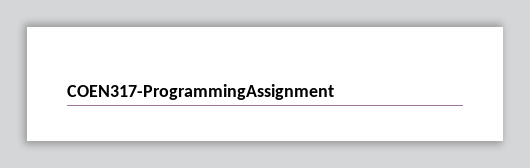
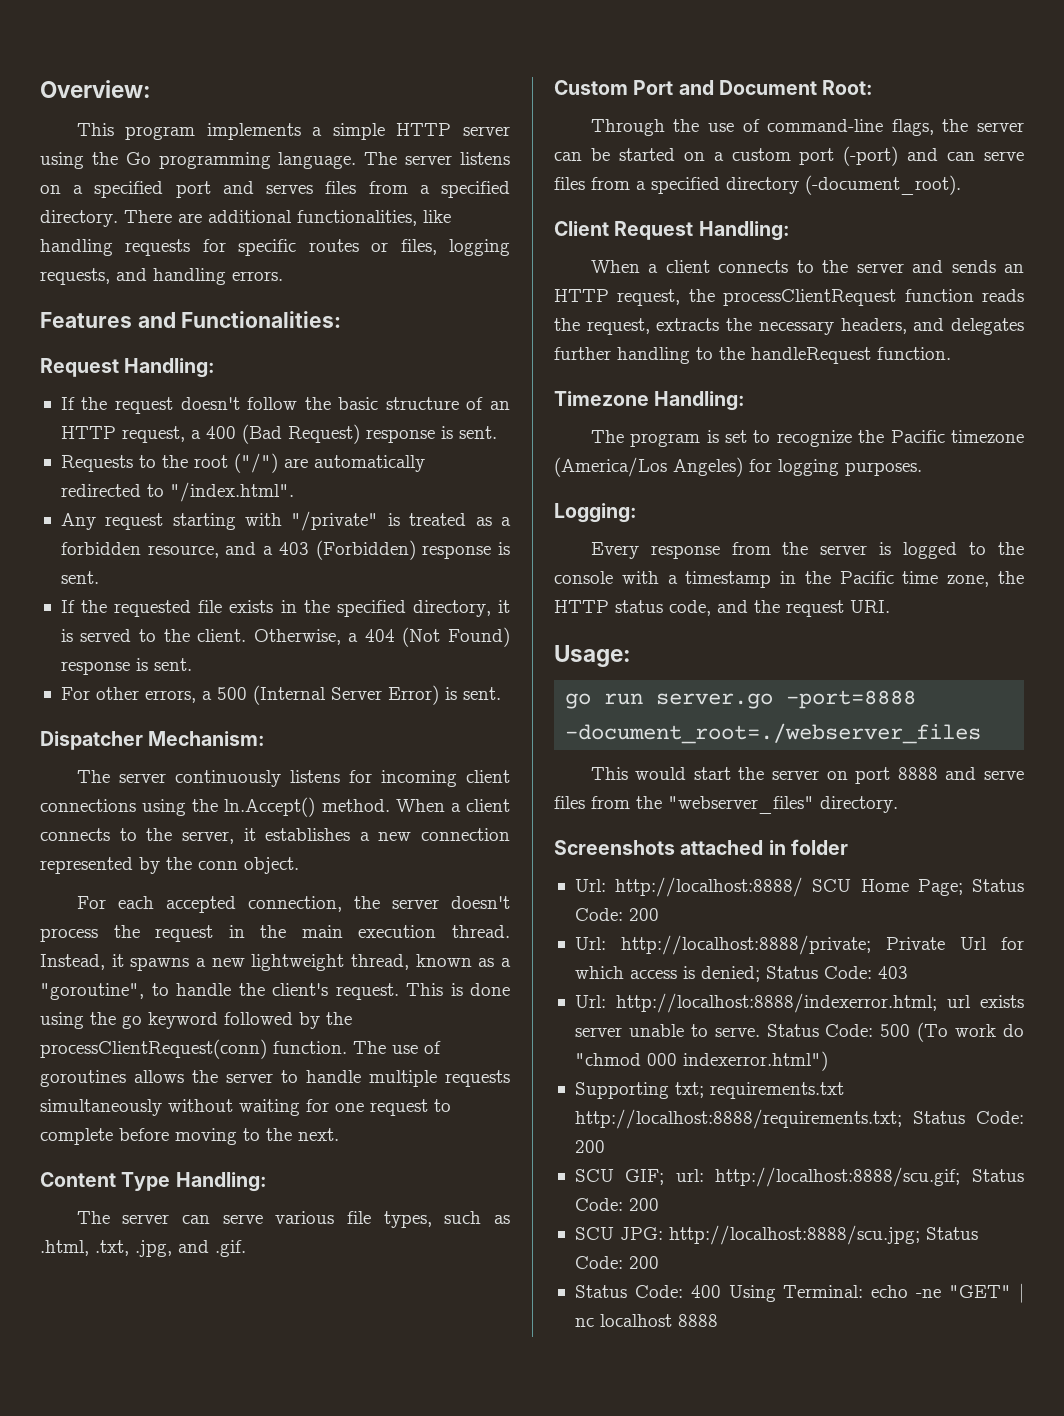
- COEN317-ProgrammingAssignment
+ Overview:
+ This program implements a simple HTTP server using the Go programming language. The server listens on a specified port and serves files from a specified directory. There are additional functionalities, like handling requests for specific routes or files, logging requests, and handling errors.
+ Features and Functionalities:
+ Request Handling:
+ If the request doesn't follow the basic structure of an HTTP request, a 400 (Bad Request) response is sent.
+ Requests to the root ("/") are automatically redirected to "/index.html".
+ Any request starting with "/private" is treated as a forbidden resource, and a 403 (Forbidden) response is sent.
+ If the requested file exists in the specified directory, it is served to the client. Otherwise, a 404 (Not Found) response is sent.
+ For other errors, a 500 (Internal Server Error) is sent.
+ Dispatcher Mechanism:
+ The server continuously listens for incoming client connections using the ln.Accept() method. When a client connects to the server, it establishes a new connection represented by the conn object.
+ For each accepted connection, the server doesn't process the request in the main execution thread. Instead, it spawns a new lightweight thread, known as a "goroutine", to handle the client's request. This is done using the go keyword followed by the processClientRequest(conn) function. The use of goroutines allows the server to handle multiple requests simultaneously without waiting for one request to complete before moving to the next.
+ Content Type Handling:
+ The server can serve various file types, such as .html, .txt, .jpg, and .gif.
+ Custom Port and Document Root:
+ Through the use of command-line flags, the server can be started on a custom port (-port) and can serve files from a specified directory (-document_root).
+ Client Request Handling:
+ When a client connects to the server and sends an HTTP request, the processClientRequest function reads the request, extracts the necessary headers, and delegates further handling to the handleRequest function.
+ Timezone Handling:
+ The program is set to recognize the Pacific timezone (America/Los Angeles) for logging purposes.
+ Logging:
+ Every response from the server is logged to the console with a timestamp in the Pacific time zone, the HTTP status code, and the request URI.
+ Usage:
+ go run server.go -port=8888 -document_root=./webserver_files
+ This would start the server on port 8888 and serve files from the "webserver_files" directory.
+ Screenshots attached in folder
+ Url: http://localhost:8888/ SCU Home Page; Status Code: 200
+ Url: http://localhost:8888/private; Private Url for which access is denied; Status Code: 403
+ Url: http://localhost:8888/indexerror.html; url exists server unable to serve. Status Code: 500 (To work do "chmod 000 indexerror.html")
+ Supporting txt; requirements.txt http://localhost:8888/requirements.txt; Status Code: 200
+ SCU GIF; url: http://localhost:8888/scu.gif; Status Code: 200
+ SCU JPG: http://localhost:8888/scu.jpg; Status Code: 200
+ Status Code: 400 Using Terminal: echo -ne "GET" | nc localhost 8888

